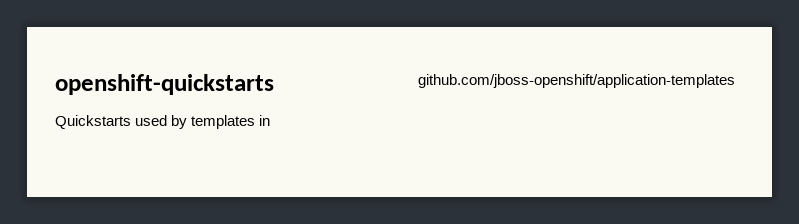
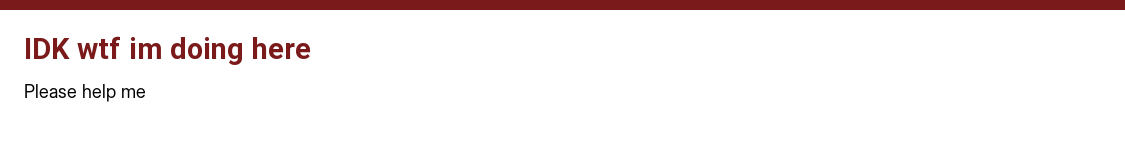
- openshift-quickstarts
- Quickstarts used by templates in github.com/jboss-openshift/application-templates
+ IDK wtf im doing here
+ Please help me

